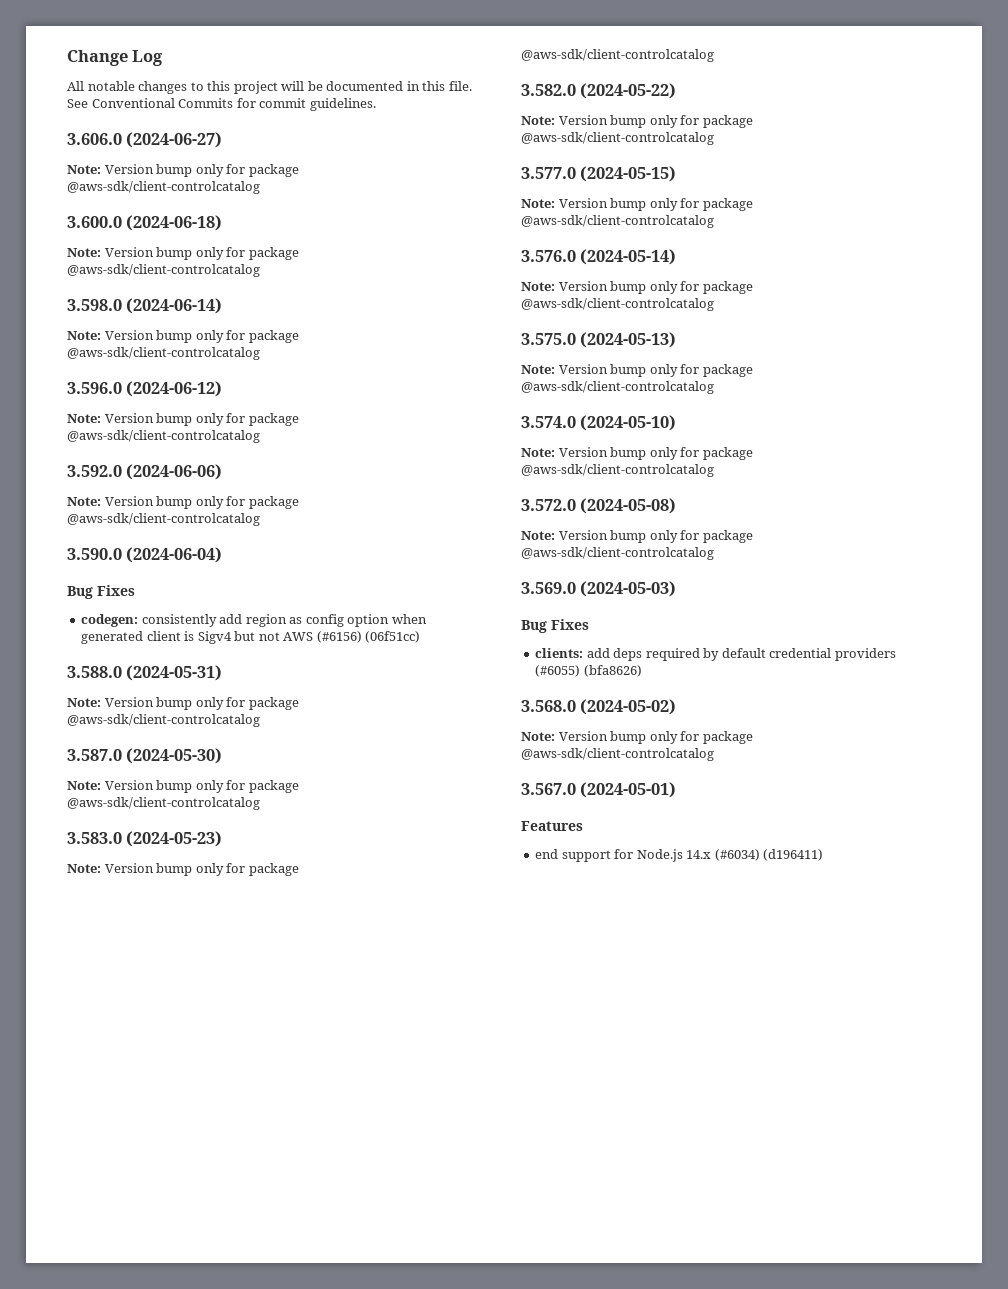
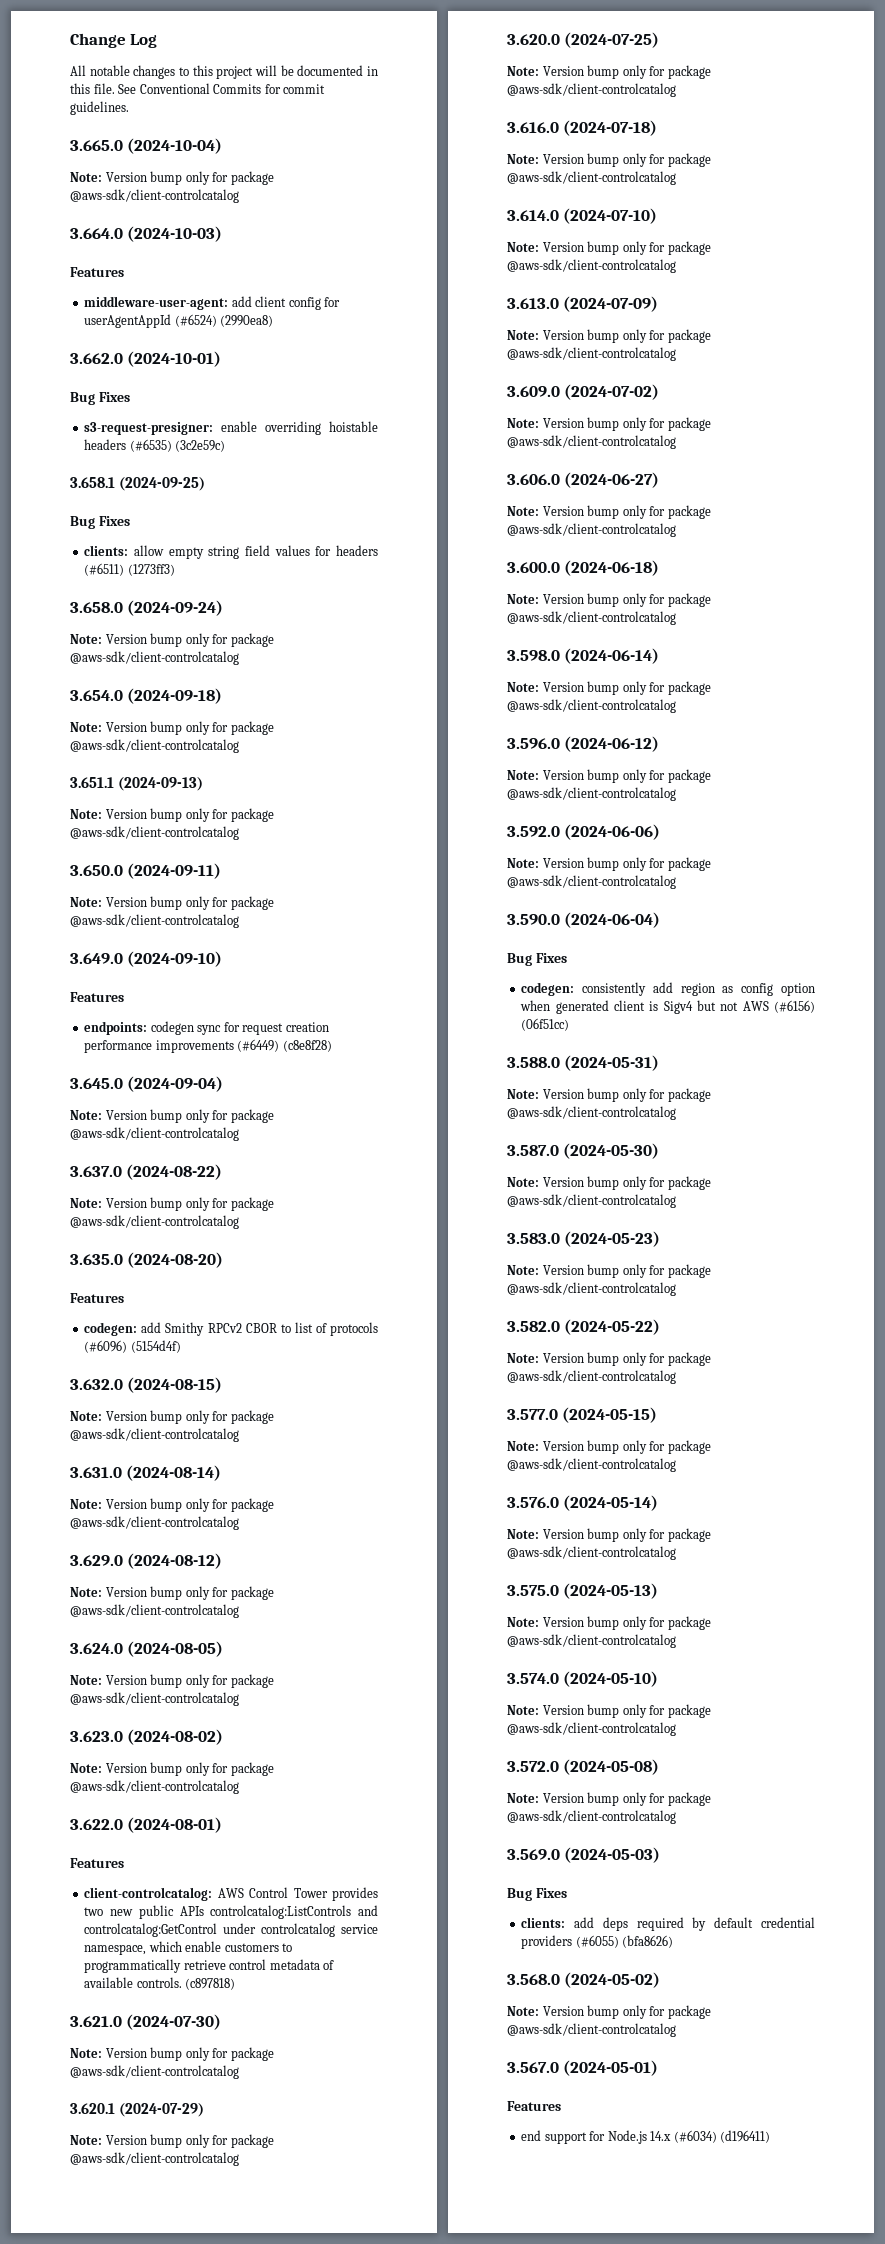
+ 3.665.0 (2024-10-04)
+ Note: Version bump only for package @aws-sdk/client-controlcatalog
+ 3.664.0 (2024-10-03)
+ Features
+ middleware-user-agent: add client config for userAgentAppId (#6524) (2990ea8)
+ 3.662.0 (2024-10-01)
+ Bug Fixes
+ s3-request-presigner: enable overriding hoistable headers (#6535) (3c2e59c)
+ 3.658.1 (2024-09-25)
+ Bug Fixes
+ clients: allow empty string field values for headers (#6511) (1273ff3)
+ 3.658.0 (2024-09-24)
+ Note: Version bump only for package @aws-sdk/client-controlcatalog
+ 3.654.0 (2024-09-18)
+ Note: Version bump only for package @aws-sdk/client-controlcatalog
+ 3.651.1 (2024-09-13)
+ Note: Version bump only for package @aws-sdk/client-controlcatalog
+ 3.650.0 (2024-09-11)
+ Note: Version bump only for package @aws-sdk/client-controlcatalog
+ 3.649.0 (2024-09-10)
+ Features
+ endpoints: codegen sync for request creation performance improvements (#6449) (c8e8f28)
+ 3.645.0 (2024-09-04)
+ Note: Version bump only for package @aws-sdk/client-controlcatalog
+ 3.637.0 (2024-08-22)
+ Note: Version bump only for package @aws-sdk/client-controlcatalog
+ 3.635.0 (2024-08-20)
+ Features
+ codegen: add Smithy RPCv2 CBOR to list of protocols (#6096) (5154d4f)
+ 3.632.0 (2024-08-15)
+ Note: Version bump only for package @aws-sdk/client-controlcatalog
+ 3.631.0 (2024-08-14)
+ Note: Version bump only for package @aws-sdk/client-controlcatalog
+ 3.629.0 (2024-08-12)
+ Note: Version bump only for package @aws-sdk/client-controlcatalog
+ 3.624.0 (2024-08-05)
+ Note: Version bump only for package @aws-sdk/client-controlcatalog
+ 3.623.0 (2024-08-02)
+ Note: Version bump only for package @aws-sdk/client-controlcatalog
+ 3.622.0 (2024-08-01)
+ Features
+ client-controlcatalog: AWS Control Tower provides two new public APIs controlcatalog:ListControls and controlcatalog:GetControl under controlcatalog service namespace, which enable customers to programmatically retrieve control metadata of available controls. (c897818)
+ 3.621.0 (2024-07-30)
+ Note: Version bump only for package @aws-sdk/client-controlcatalog
+ 3.620.1 (2024-07-29)
+ Note: Version bump only for package @aws-sdk/client-controlcatalog
+ 3.620.0 (2024-07-25)
+ Note: Version bump only for package @aws-sdk/client-controlcatalog
+ 3.616.0 (2024-07-18)
+ Note: Version bump only for package @aws-sdk/client-controlcatalog
+ 3.614.0 (2024-07-10)
+ Note: Version bump only for package @aws-sdk/client-controlcatalog
+ 3.613.0 (2024-07-09)
+ Note: Version bump only for package @aws-sdk/client-controlcatalog
+ 3.609.0 (2024-07-02)
+ Note: Version bump only for package @aws-sdk/client-controlcatalog

